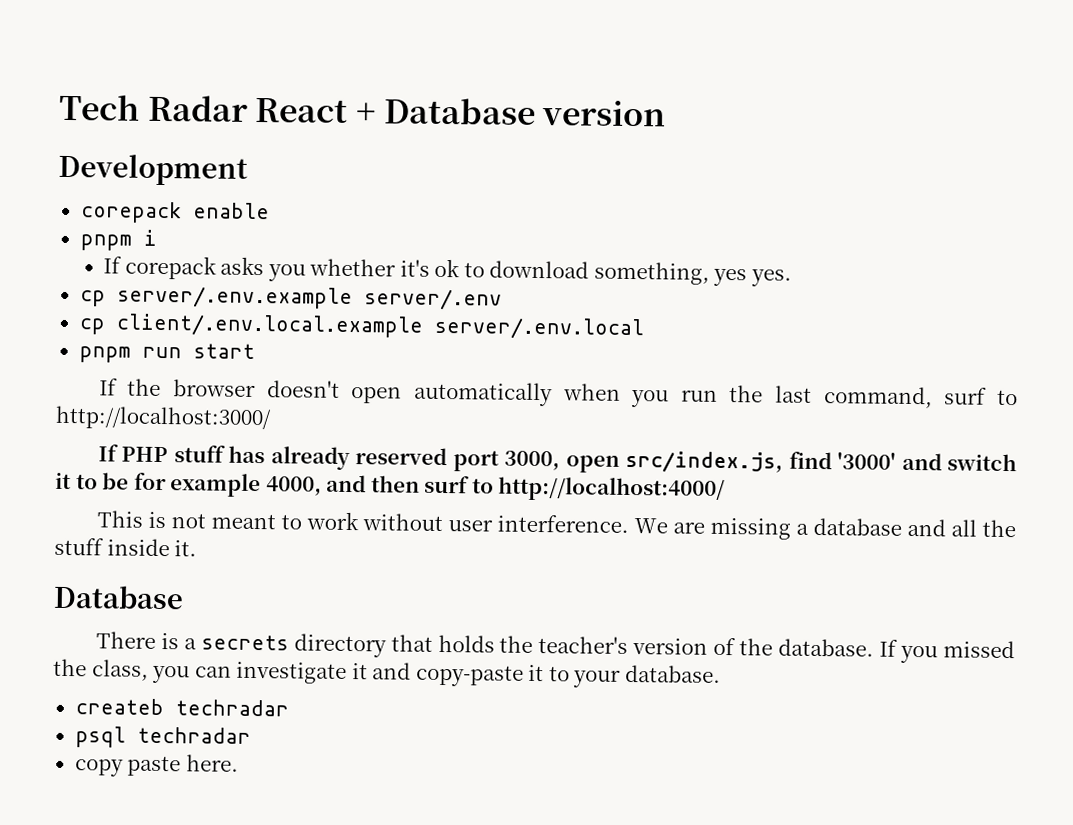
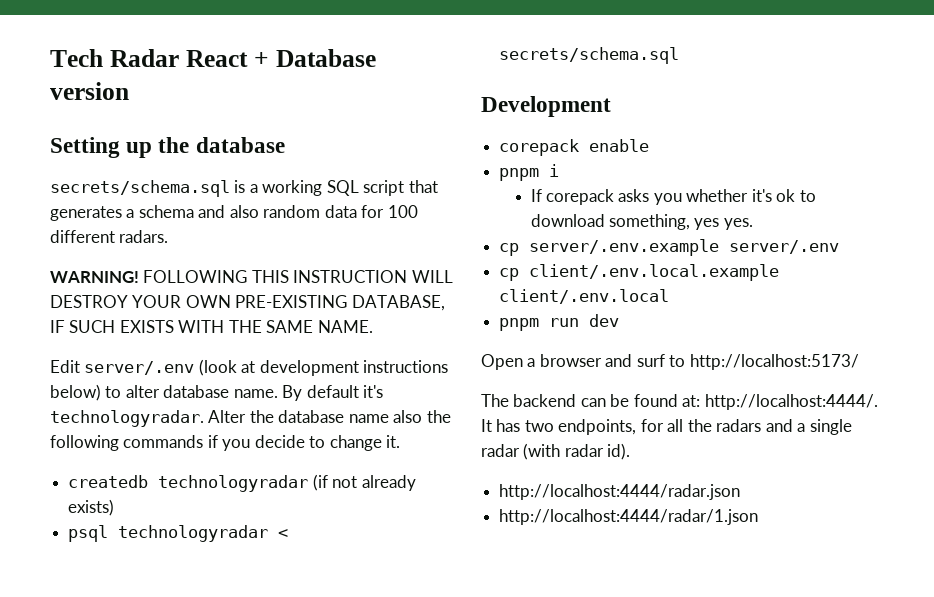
+ Setting up the database
+ secrets/schema.sql is a working SQL script that generates a schema and also random data for 100 different radars.
+ WARNING! FOLLOWING THIS INSTRUCTION WILL DESTROY YOUR OWN PRE-EXISTING DATABASE, IF SUCH EXISTS WITH THE SAME NAME.
+ Edit server/.env (look at development instructions below) to alter database name. By default it's technologyradar. Alter the database name also the following commands if you decide to change it.
+ createdb technologyradar (if not already exists)
+ psql technologyradar < secrets/schema.sql
- cp client/.env.local.example server/.env.local
+ cp client/.env.local.example client/.env.local
- pnpm run start
- If the browser doesn't open automatically when you run the last command, surf to http://localhost:3000/
- If PHP stuff has already reserved port 3000, open src/index.js, find '3000' and switch it to be for example 4000, and then surf to http://localhost:4000/
- This is not meant to work without user interference. We are missing a database and all the stuff inside it.
- Database
- There is a secrets directory that holds the teacher's version of the database. If you missed the class, you can investigate it and copy-paste it to your database.
- createb techradar
- psql techradar
- copy paste here.
+ pnpm run dev
+ Open a browser and surf to http://localhost:5173/
+ The backend can be found at: http://localhost:4444/. It has two endpoints, for all the radars and a single radar (with radar id).
+ http://localhost:4444/radar.json
+ http://localhost:4444/radar/1.json

